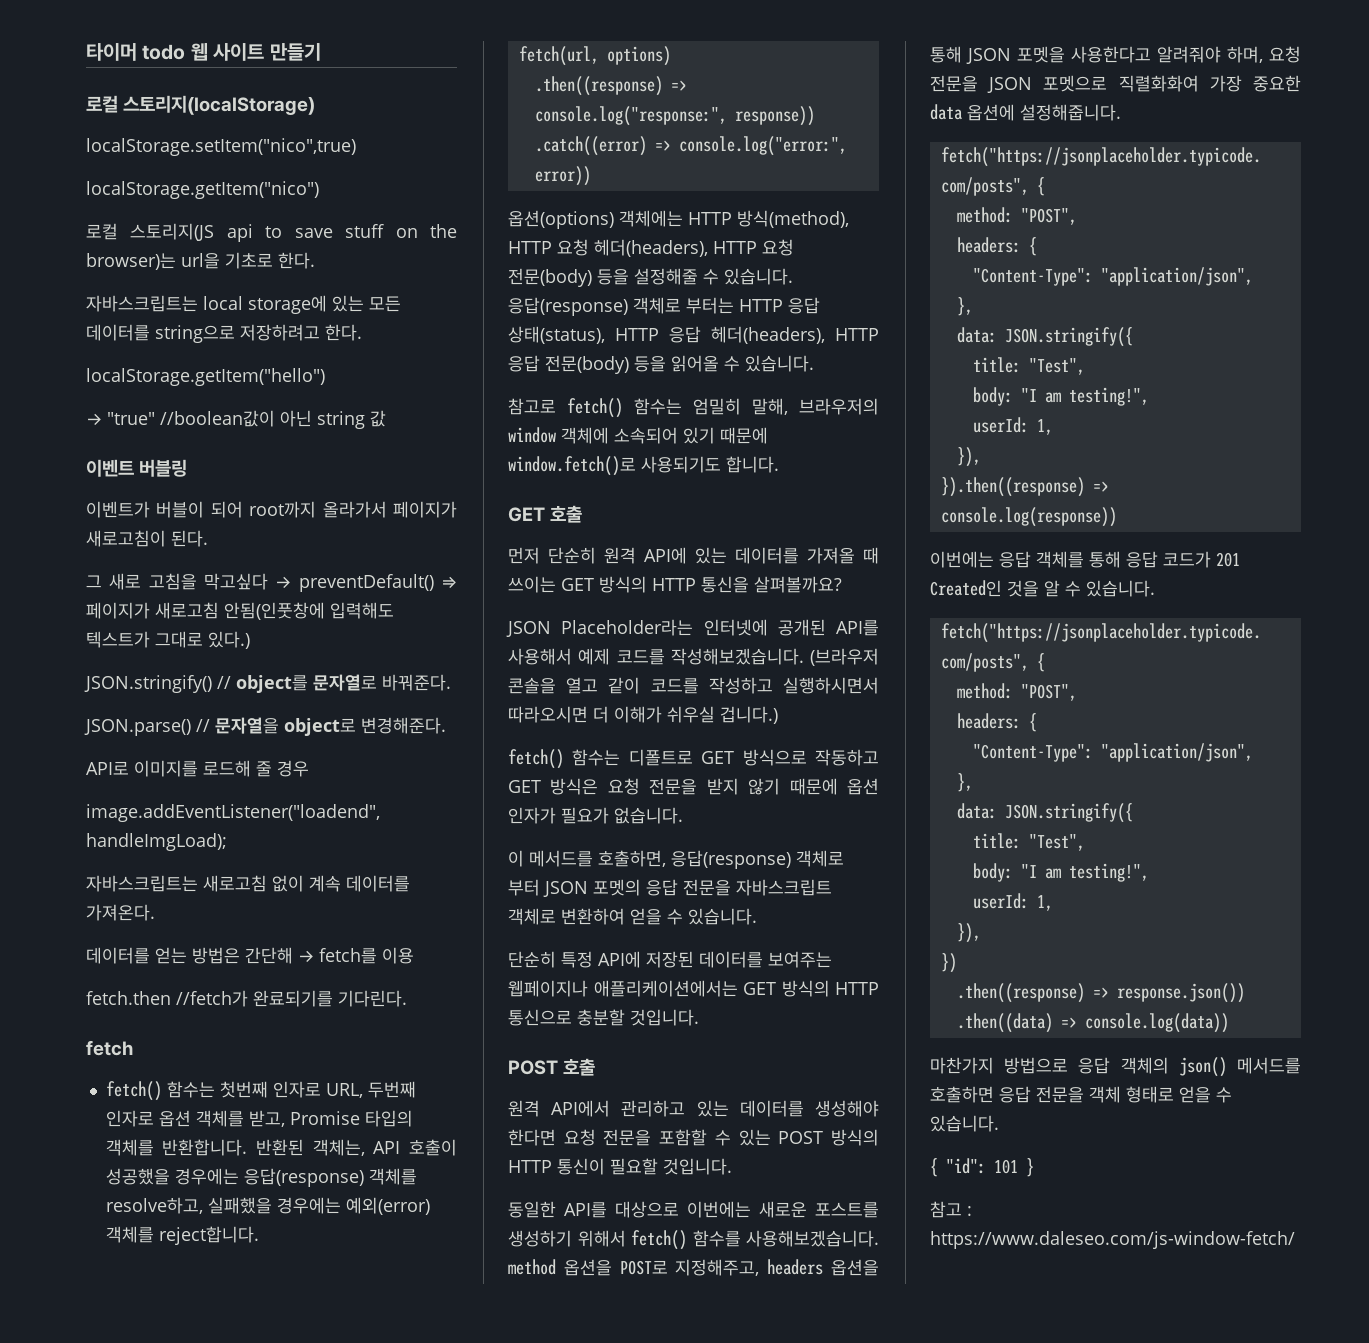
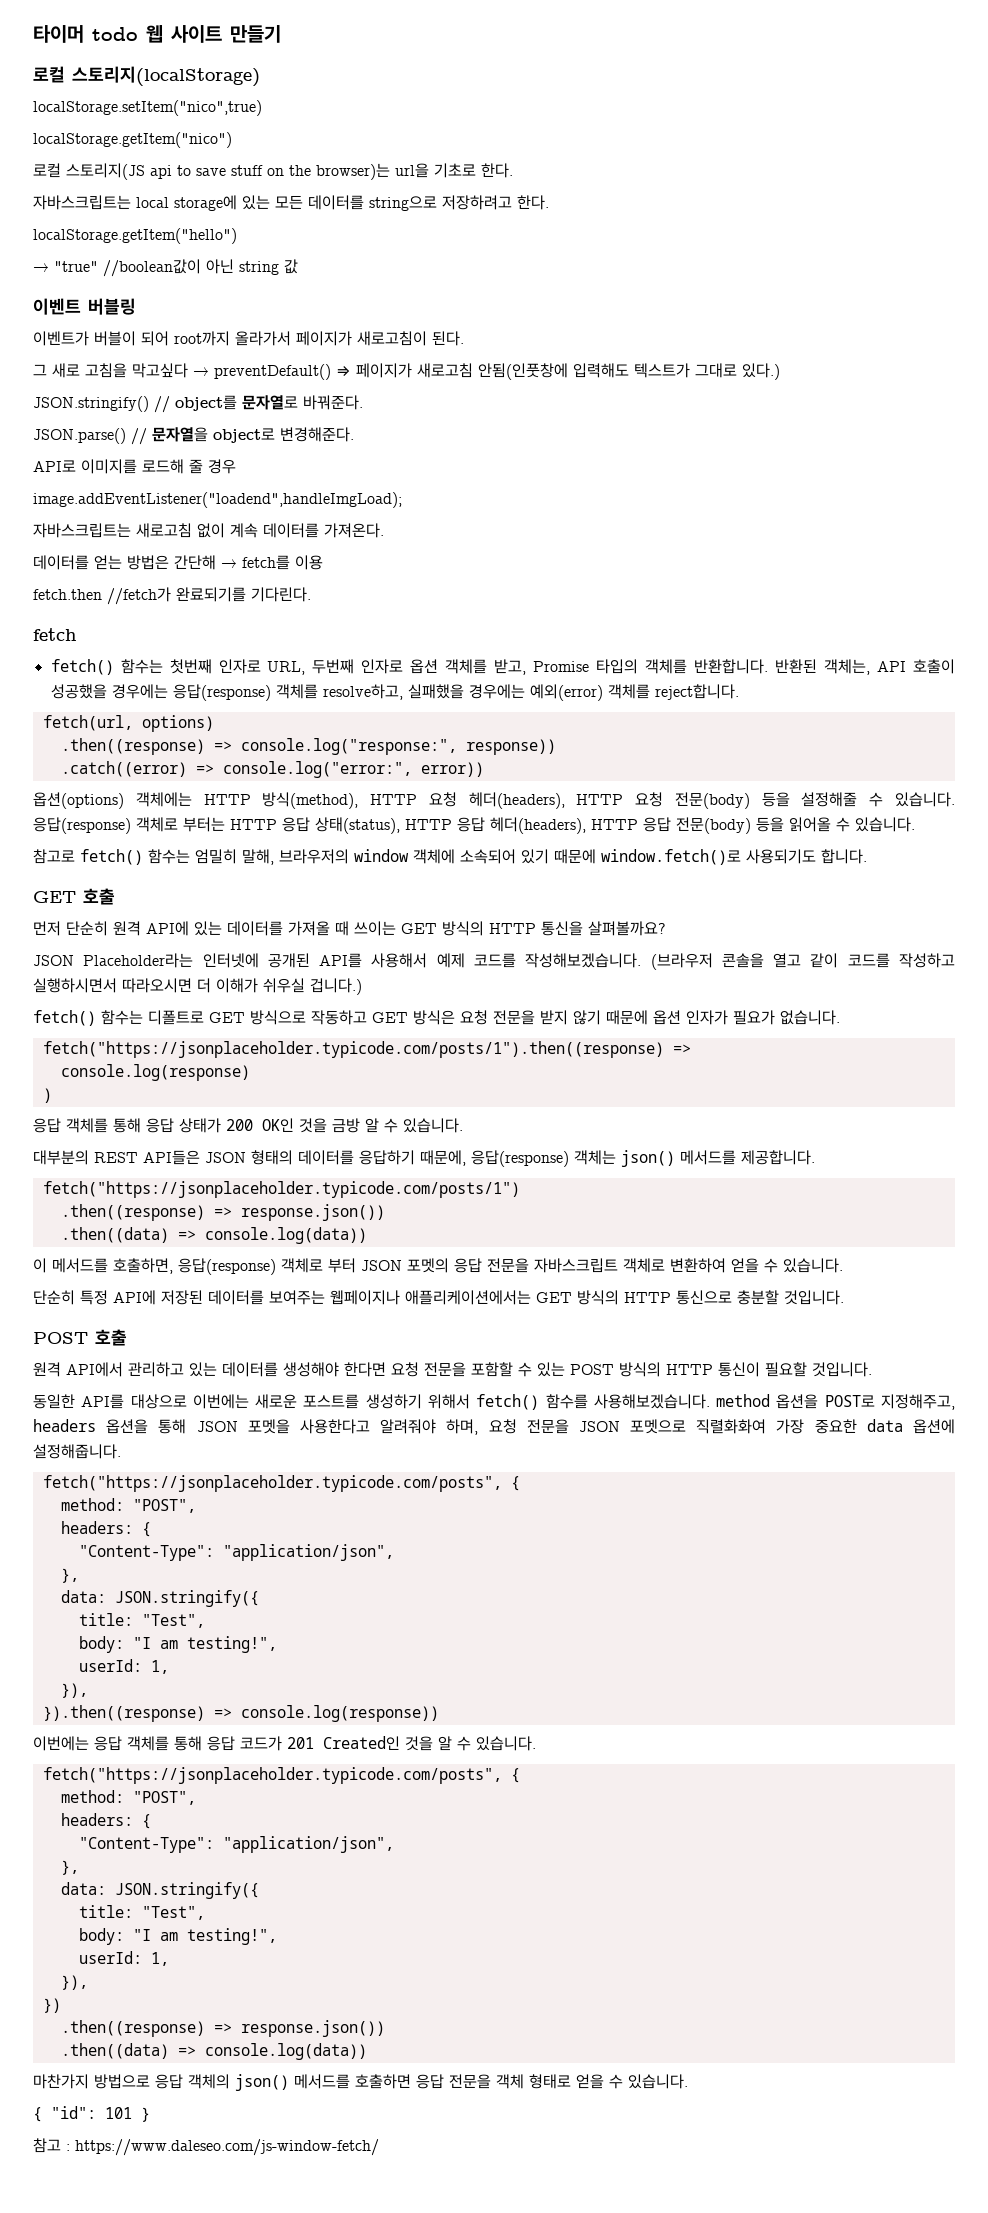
+ fetch("https://jsonplaceholder.typicode.com/posts/1").then((response) =>
+ console.log(response)
+ )
+ 응답 객체를 통해 응답 상태가 200 OK인 것을 금방 알 수 있습니다.
+ 대부분의 REST API들은 JSON 형태의 데이터를 응답하기 때문에, 응답(response) 객체는 json() 메서드를 제공합니다.
+ fetch("https://jsonplaceholder.typicode.com/posts/1")
+ .then((response) => response.json())
+ .then((data) => console.log(data))

